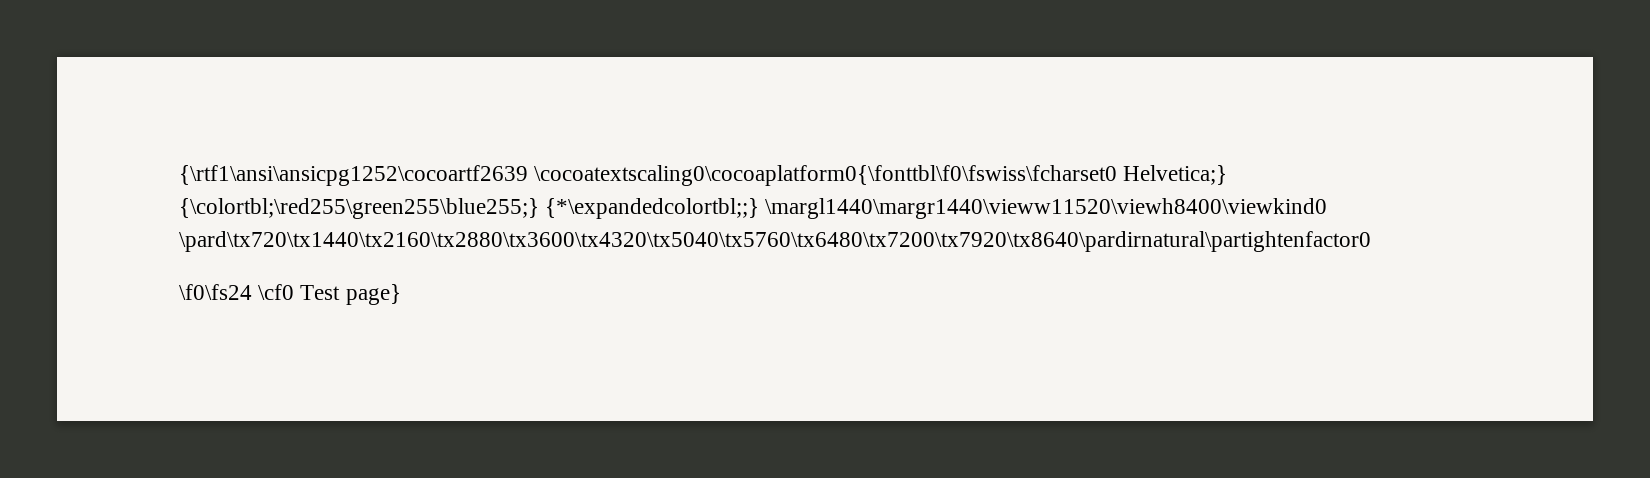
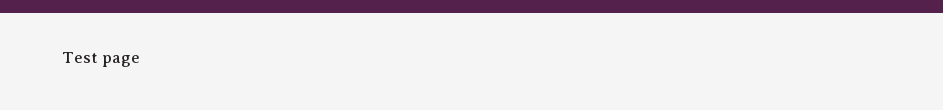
- {\rtf1\ansi\ansicpg1252\cocoartf2639 \cocoatextscaling0\cocoaplatform0{\fonttbl\f0\fswiss\fcharset0 Helvetica;} {\colortbl;\red255\green255\blue255;} {*\expandedcolortbl;;} \margl1440\margr1440\vieww11520\viewh8400\viewkind0 \pard\tx720\tx1440\tx2160\tx2880\tx3600\tx4320\tx5040\tx5760\tx6480\tx7200\tx7920\tx8640\pardirnatural\partightenfactor0
- \f0\fs24 \cf0 Test page}
+ Test page

